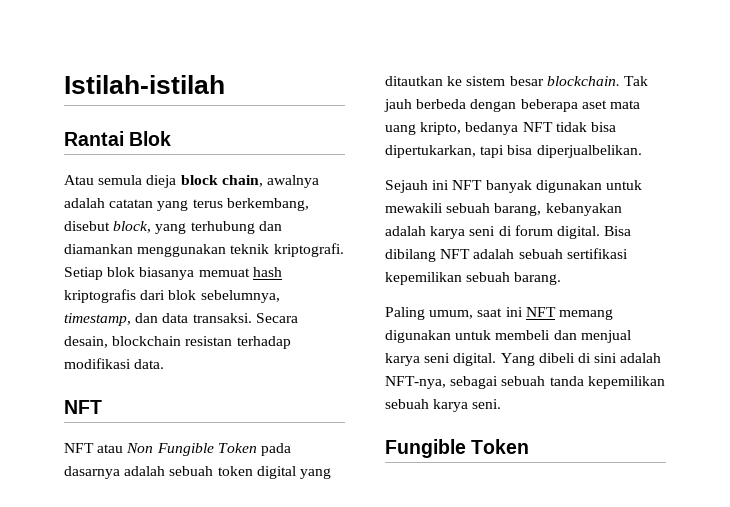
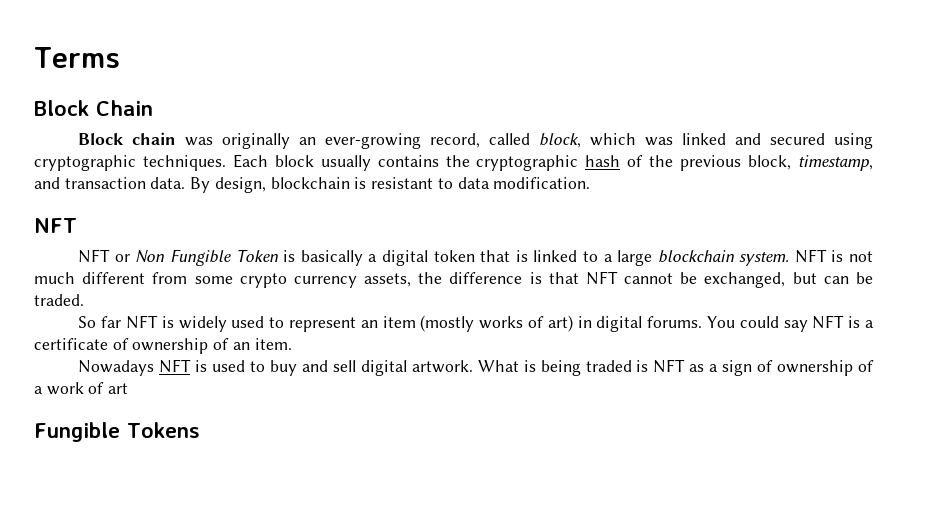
- Istilah-istilah
- Rantai Blok
- Atau semula dieja block chain, awalnya adalah catatan yang terus berkembang, disebut block, yang terhubung dan diamankan menggunakan teknik kriptografi. Setiap blok biasanya memuat hash kriptografis dari blok sebelumnya, timestamp, dan data transaksi. Secara desain, blockchain resistan terhadap modifikasi data.
+ Terms
+ Block Chain
+ Block chain was originally an ever-growing record, called block, which was linked and secured using cryptographic techniques. Each block usually contains the cryptographic hash of the previous block, timestamp, and transaction data. By design, blockchain is resistant to data modification.
- NFT atau Non Fungible Token pada dasarnya adalah sebuah token digital yang ditautkan ke sistem besar blockchain. Tak jauh berbeda dengan beberapa aset mata uang kripto, bedanya NFT tidak bisa dipertukarkan, tapi bisa diperjualbelikan.
- Sejauh ini NFT banyak digunakan untuk mewakili sebuah barang, kebanyakan adalah karya seni di forum digital. Bisa dibilang NFT adalah sebuah sertifikasi kepemilikan sebuah barang.
- Paling umum, saat ini NFT memang digunakan untuk membeli dan menjual karya seni digital. Yang dibeli di sini adalah NFT-nya, sebagai sebuah tanda kepemilikan sebuah karya seni.
- Fungible Token
+ NFT or Non Fungible Token is basically a digital token that is linked to a large blockchain system. NFT is not much different from some crypto currency assets, the difference is that NFT cannot be exchanged, but can be traded.
+ So far NFT is widely used to represent an item (mostly works of art) in digital forums. You could say NFT is a certificate of ownership of an item.
+ Nowadays NFT is used to buy and sell digital artwork. What is being traded is NFT as a sign of ownership of a work of art
+ Fungible Tokens

